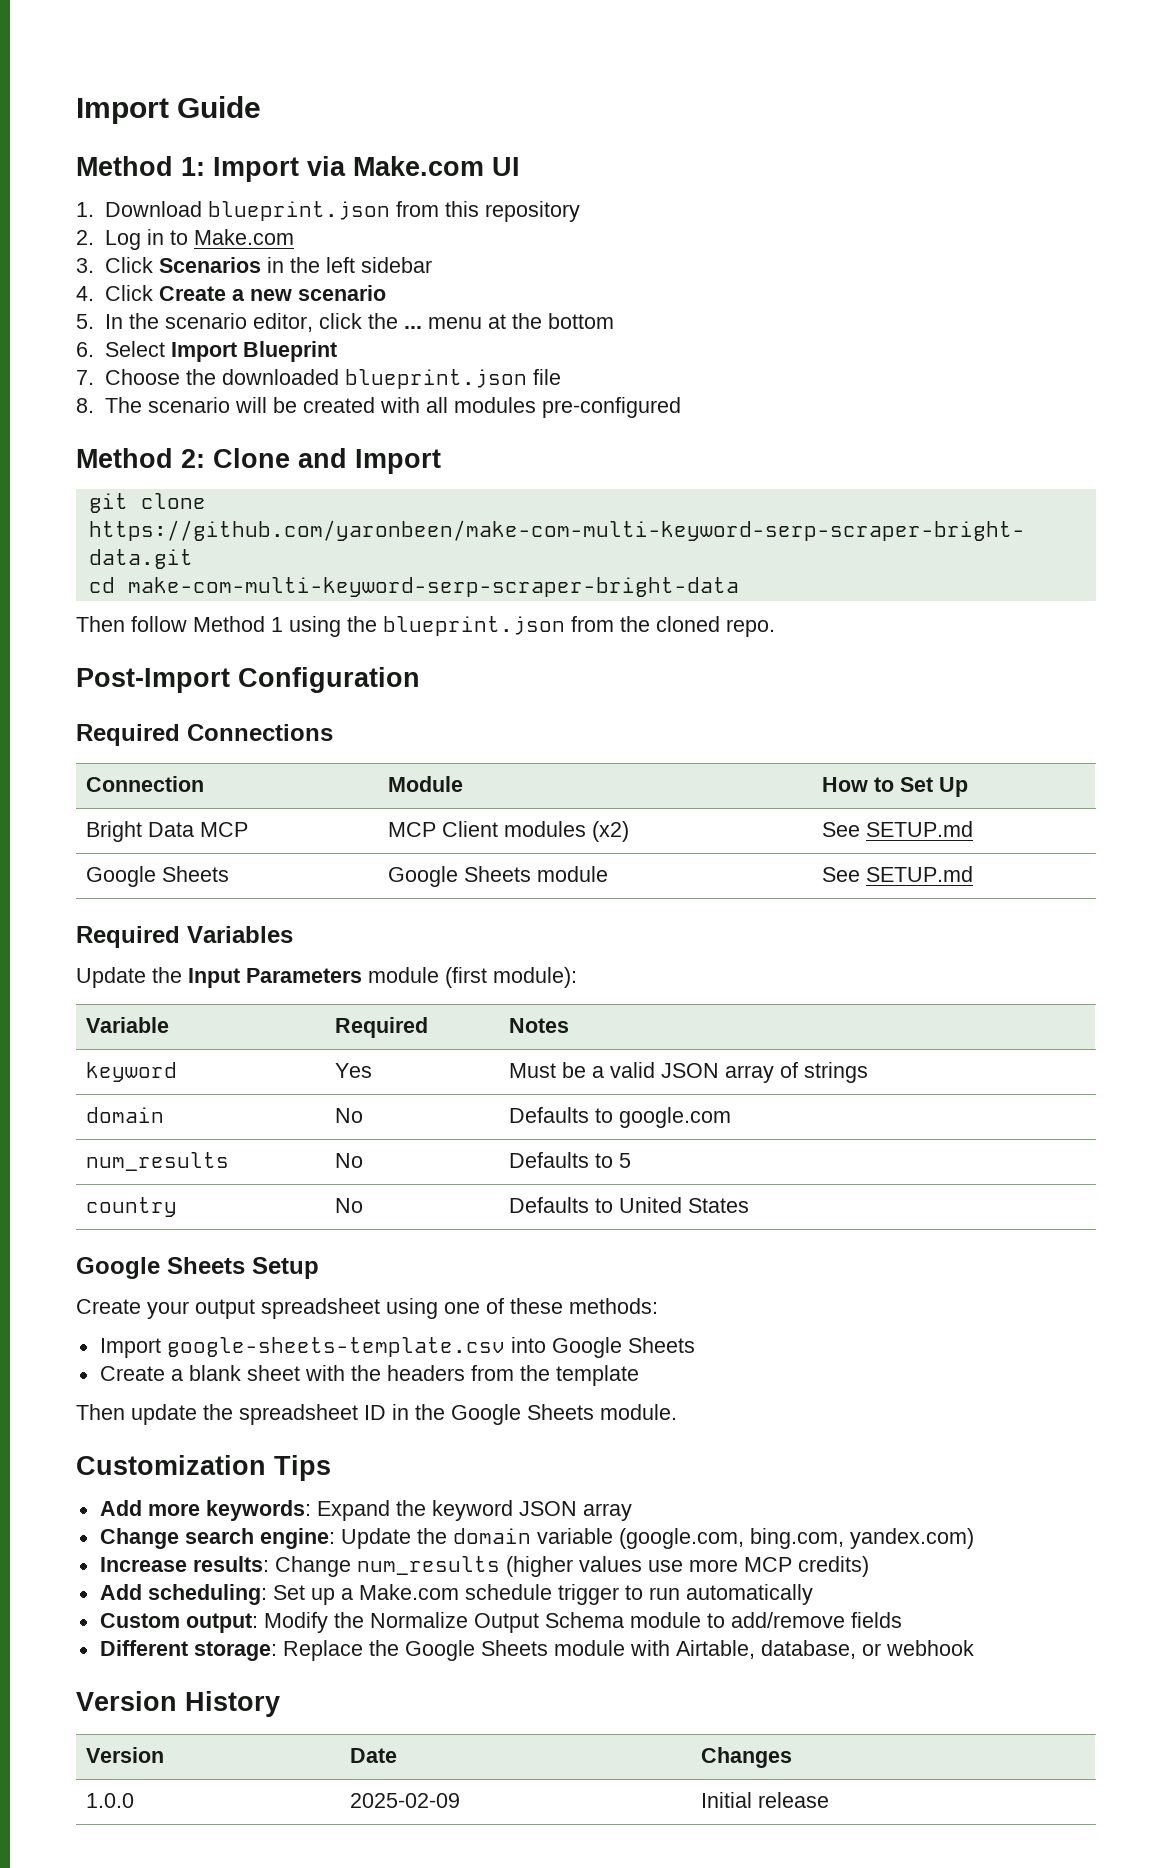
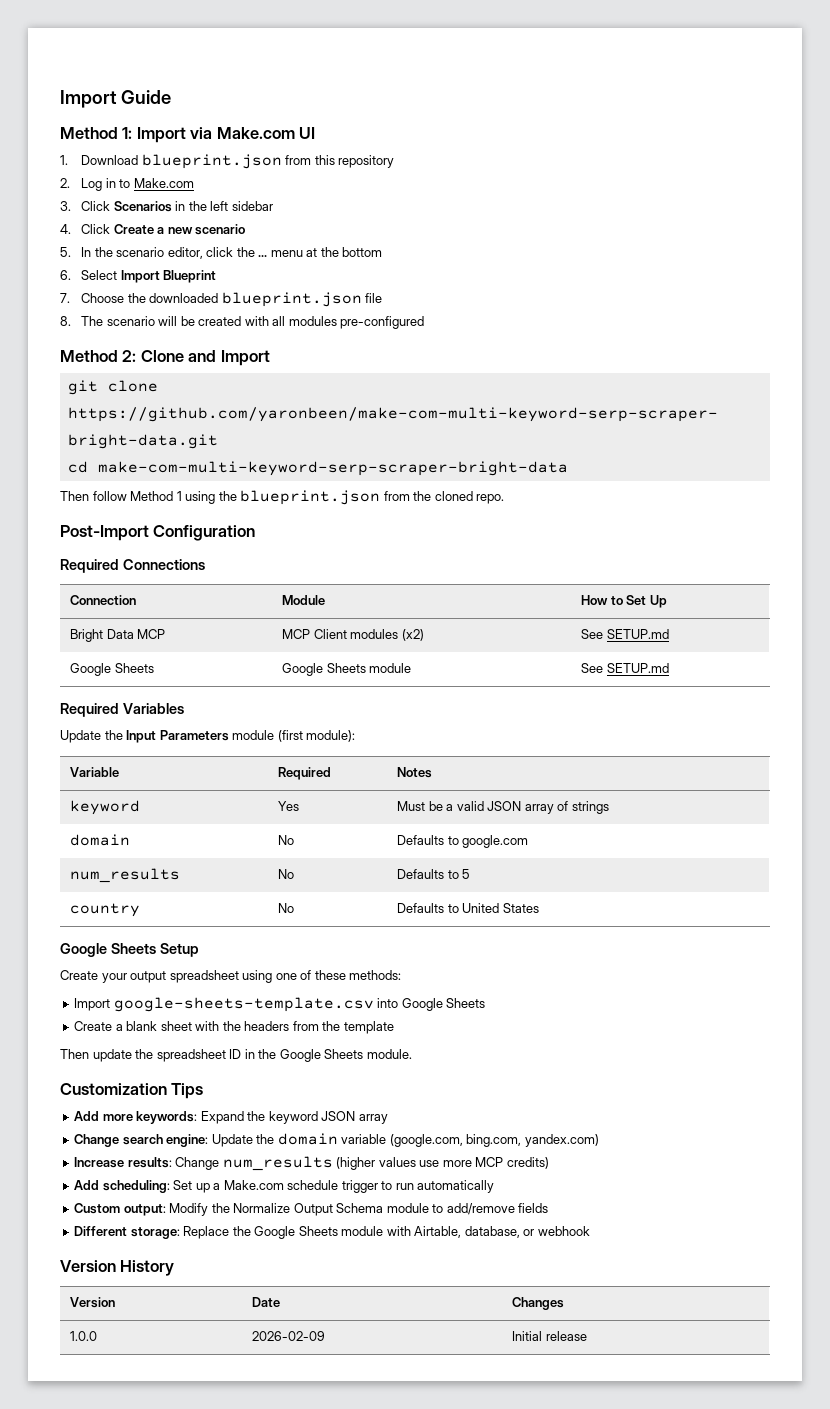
- 1.0.0 | 2025-02-09 | Initial release
+ 1.0.0 | 2026-02-09 | Initial release

